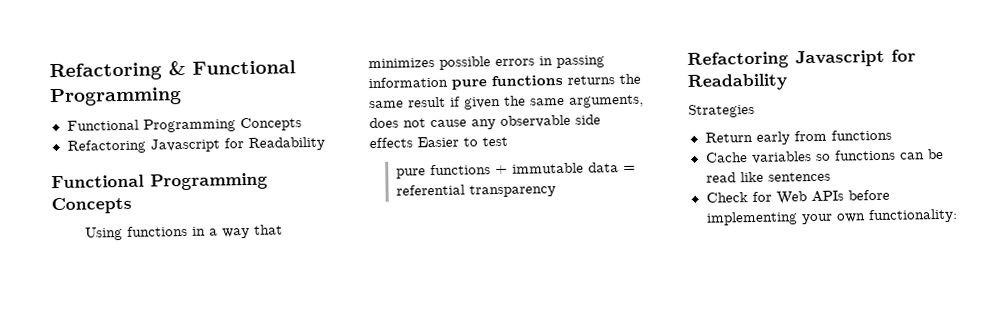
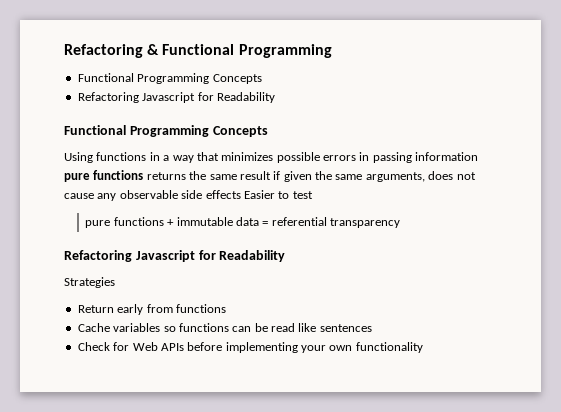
- Check for Web APIs before implementing your own functionality:
+ Check for Web APIs before implementing your own functionality

